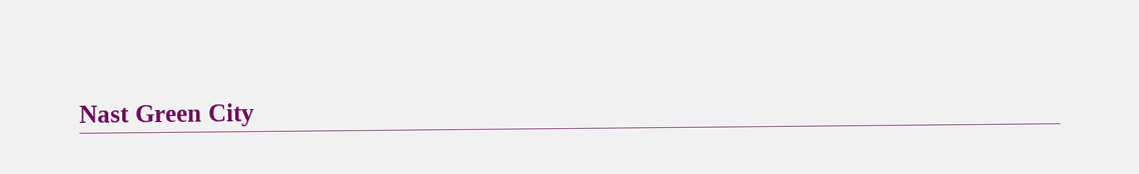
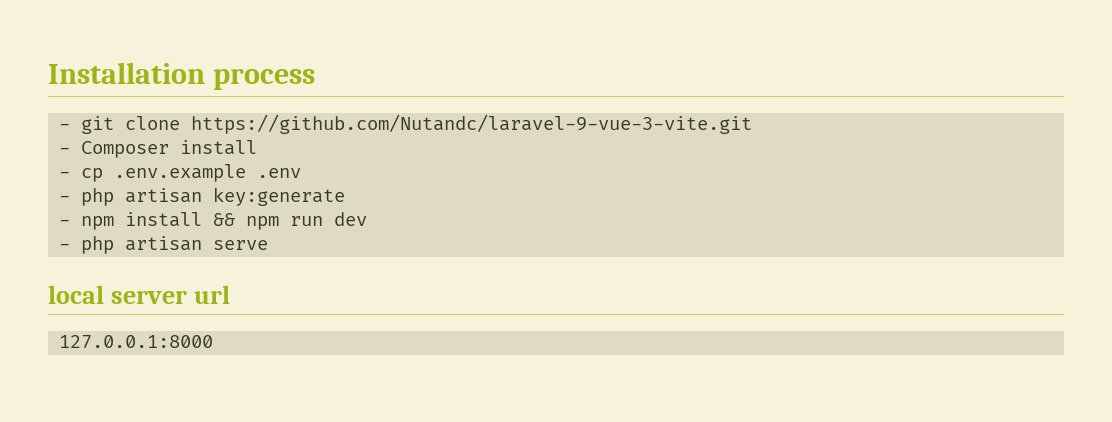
- Nast Green City
+ Installation process
+ - git clone https://github.com/Nutandc/laravel-9-vue-3-vite.git
+ - Composer install
+ - cp .env.example .env
+ - php artisan key:generate
+ - npm install && npm run dev
+ - php artisan serve
+ local server url
+ 127.0.0.1:8000

